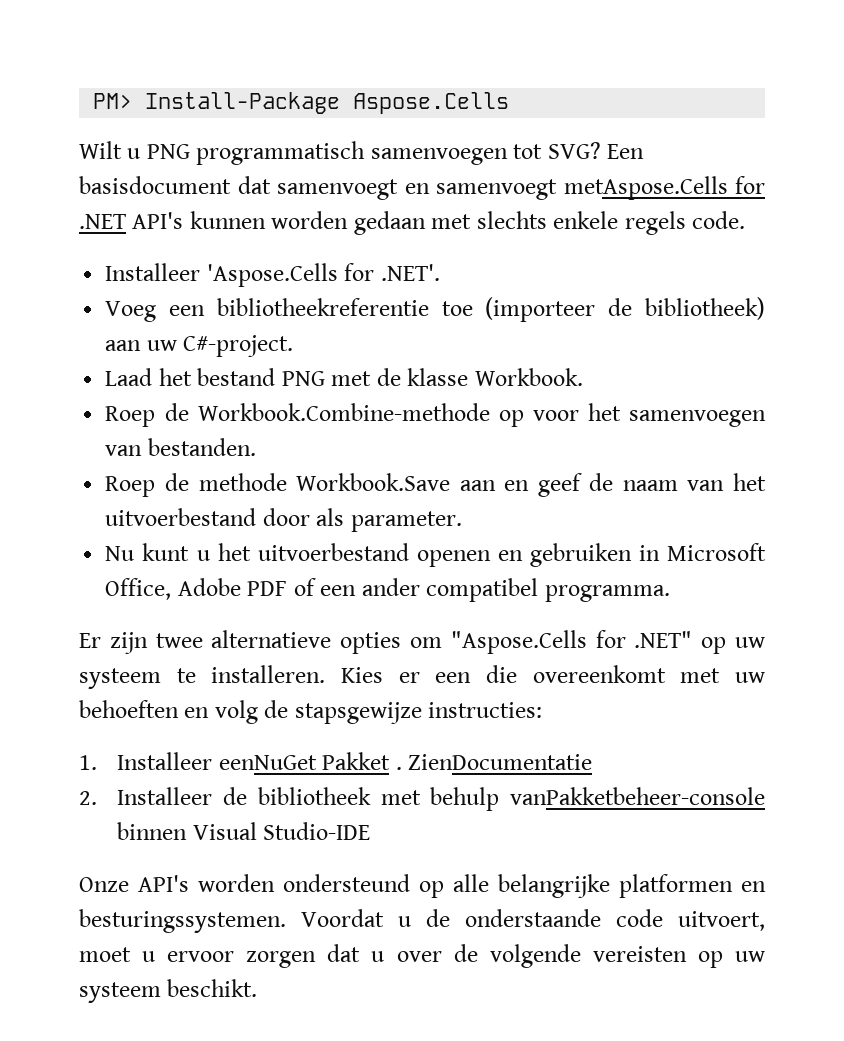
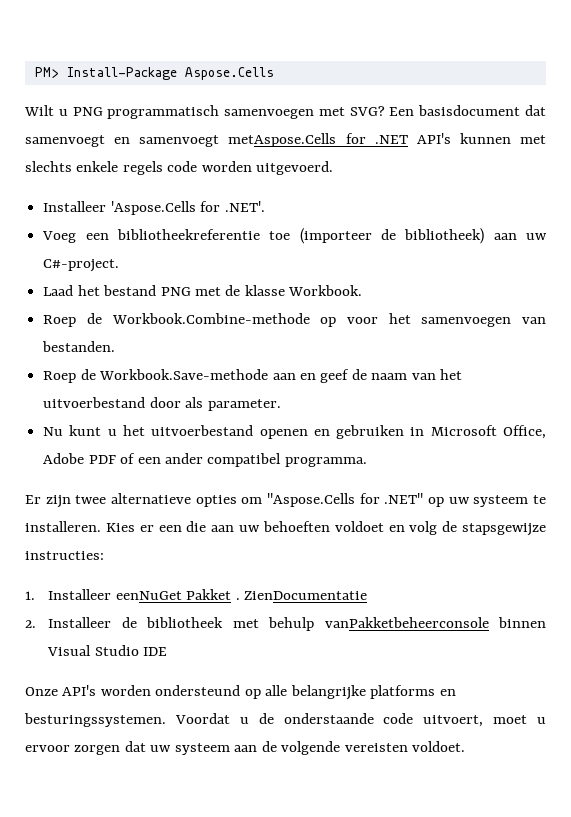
- Wilt u PNG programmatisch samenvoegen tot SVG?
+ Wilt u PNG programmatisch samenvoegen met SVG?
- Een basisdocument dat samenvoegt en samenvoegt metAspose.Cells for .NET API's kunnen worden gedaan met slechts enkele regels code.
+ Een basisdocument dat samenvoegt en samenvoegt metAspose.Cells for .NET API's kunnen met slechts enkele regels code worden uitgevoerd.
- Roep de methode Workbook.Save aan en geef de naam van het uitvoerbestand door als parameter.
+ Roep de Workbook.Save-methode aan en geef de naam van het uitvoerbestand door als parameter.
- Kies er een die overeenkomt met uw behoeften en volg de stapsgewijze instructies:
+ Kies er een die aan uw behoeften voldoet en volg de stapsgewijze instructies:
- 2. Installeer de bibliotheek met behulp vanPakketbeheer-console binnen Visual Studio-IDE
+ 2. Installeer de bibliotheek met behulp vanPakketbeheerconsole binnen Visual Studio IDE
- Onze API's worden ondersteund op alle belangrijke platformen en besturingssystemen.
+ Onze API's worden ondersteund op alle belangrijke platforms en besturingssystemen.
- Voordat u de onderstaande code uitvoert, moet u ervoor zorgen dat u over de volgende vereisten op uw systeem beschikt.
+ Voordat u de onderstaande code uitvoert, moet u ervoor zorgen dat uw systeem aan de volgende vereisten voldoet.

